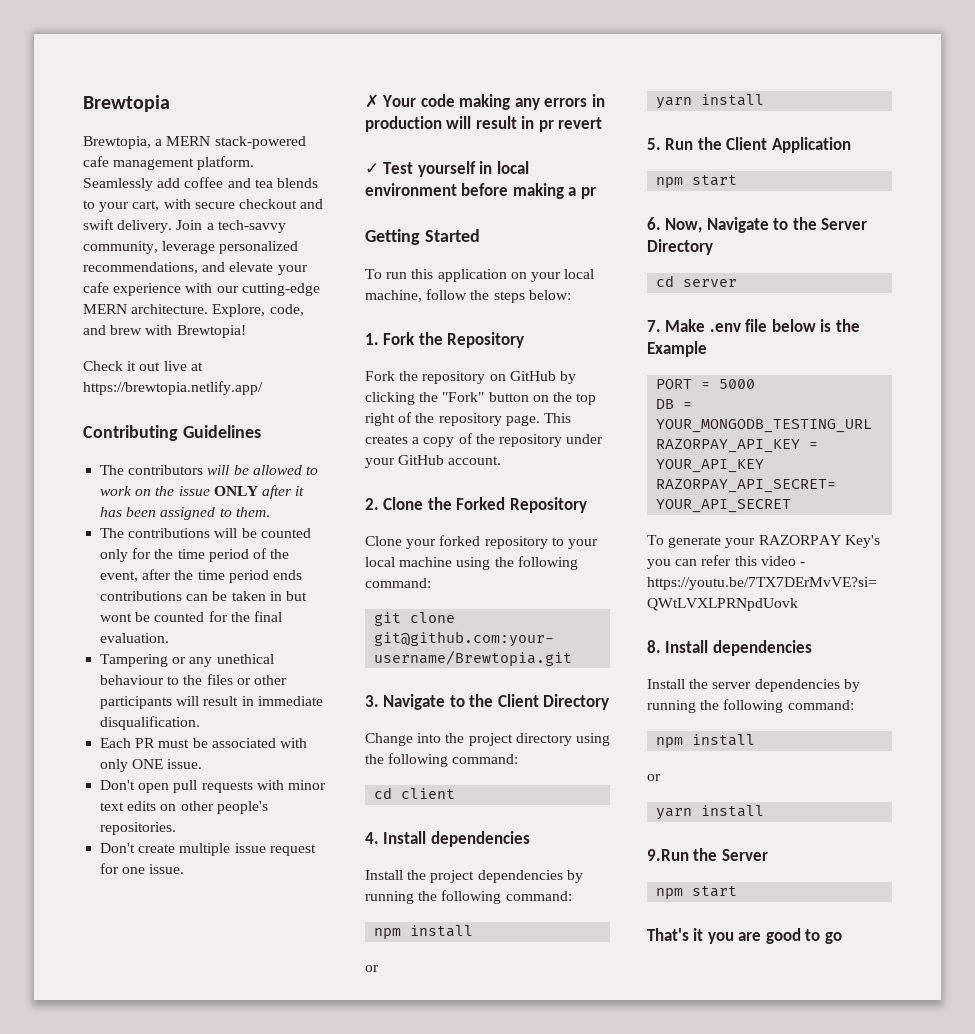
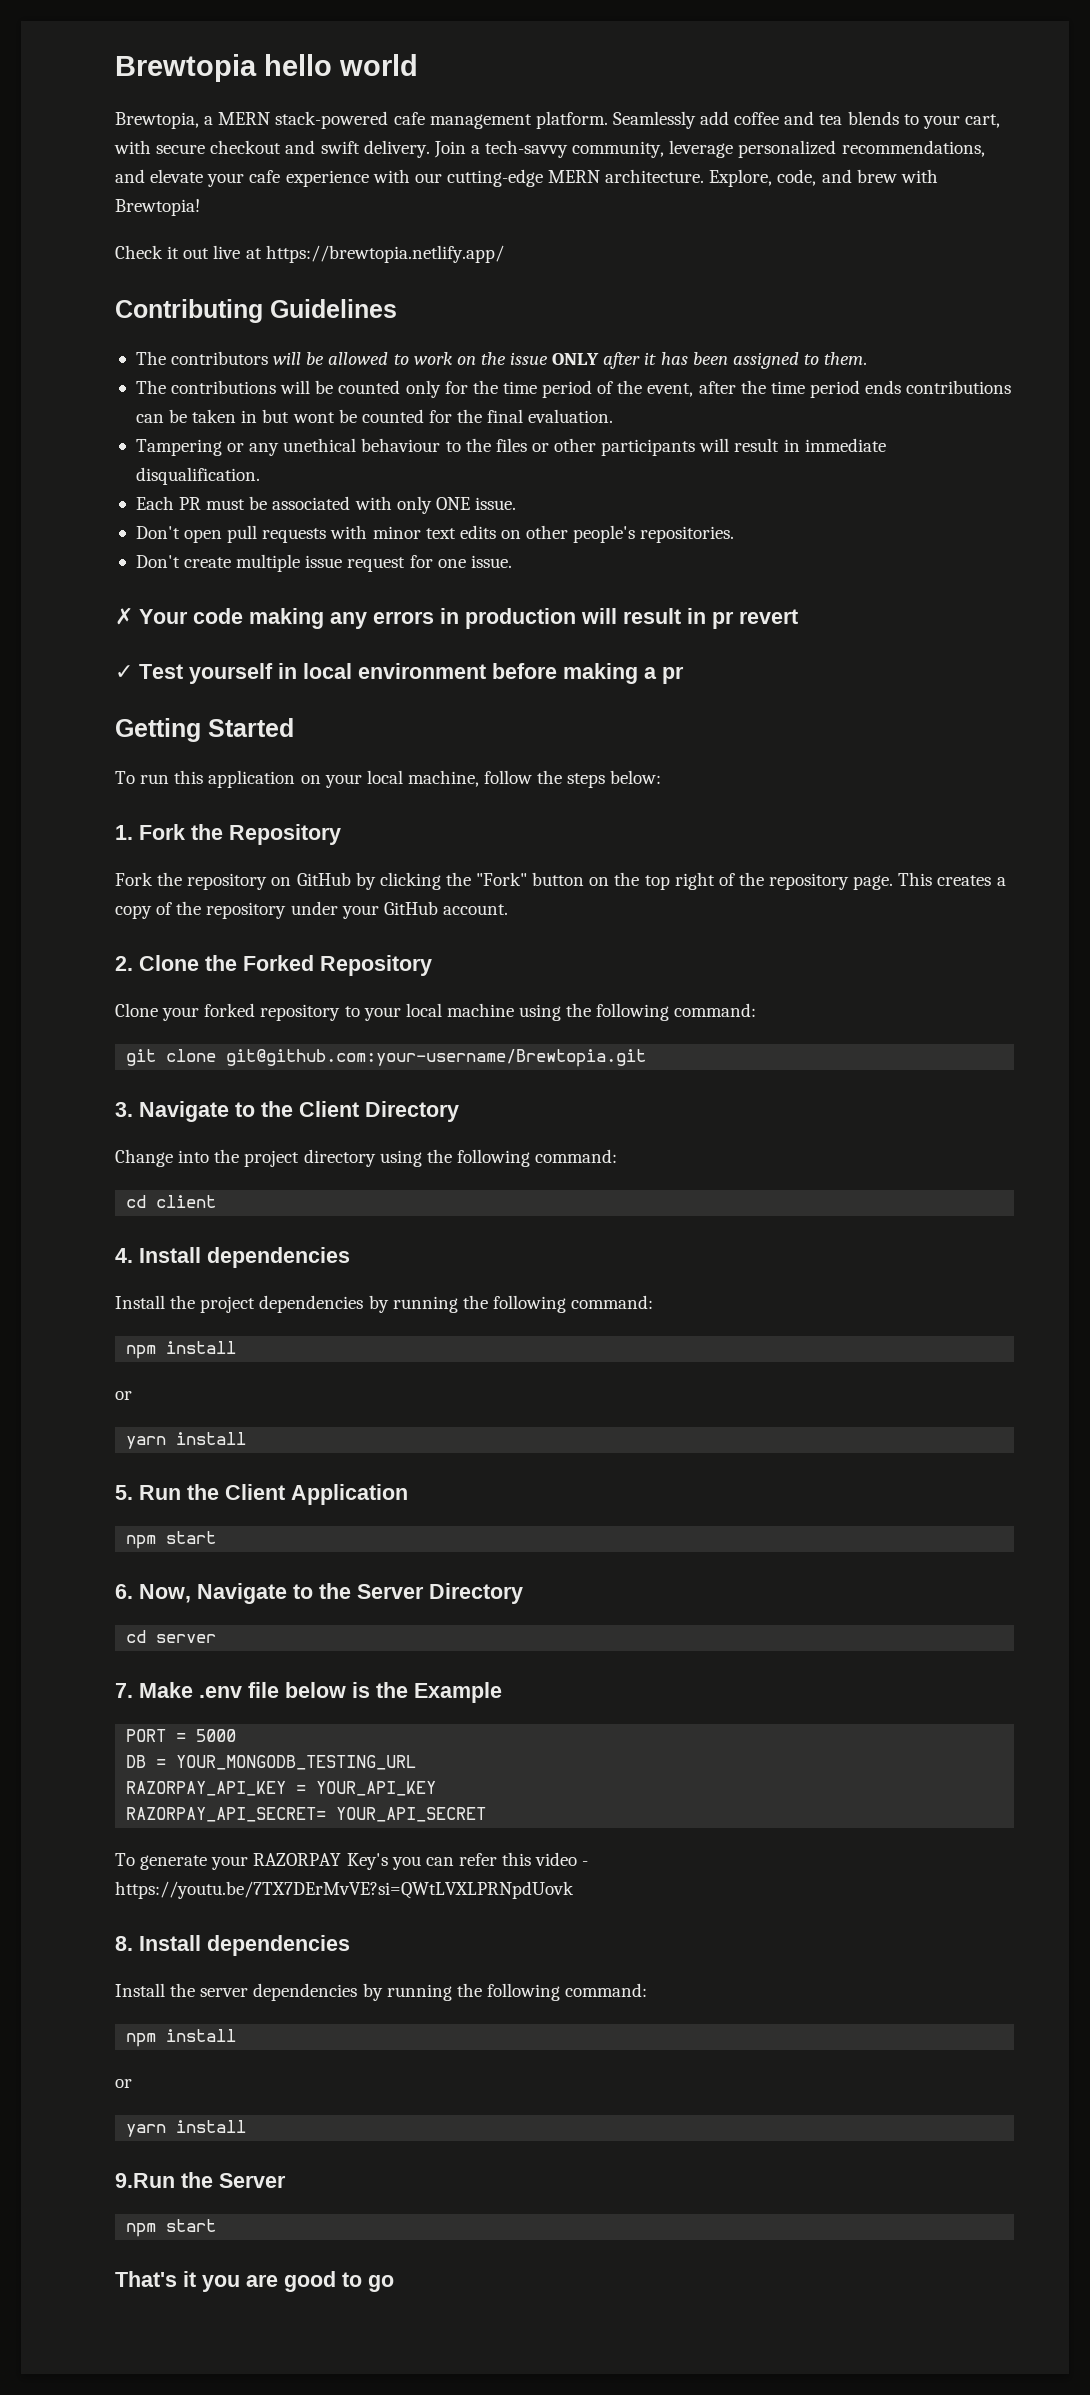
- Brewtopia
+ Brewtopia hello world

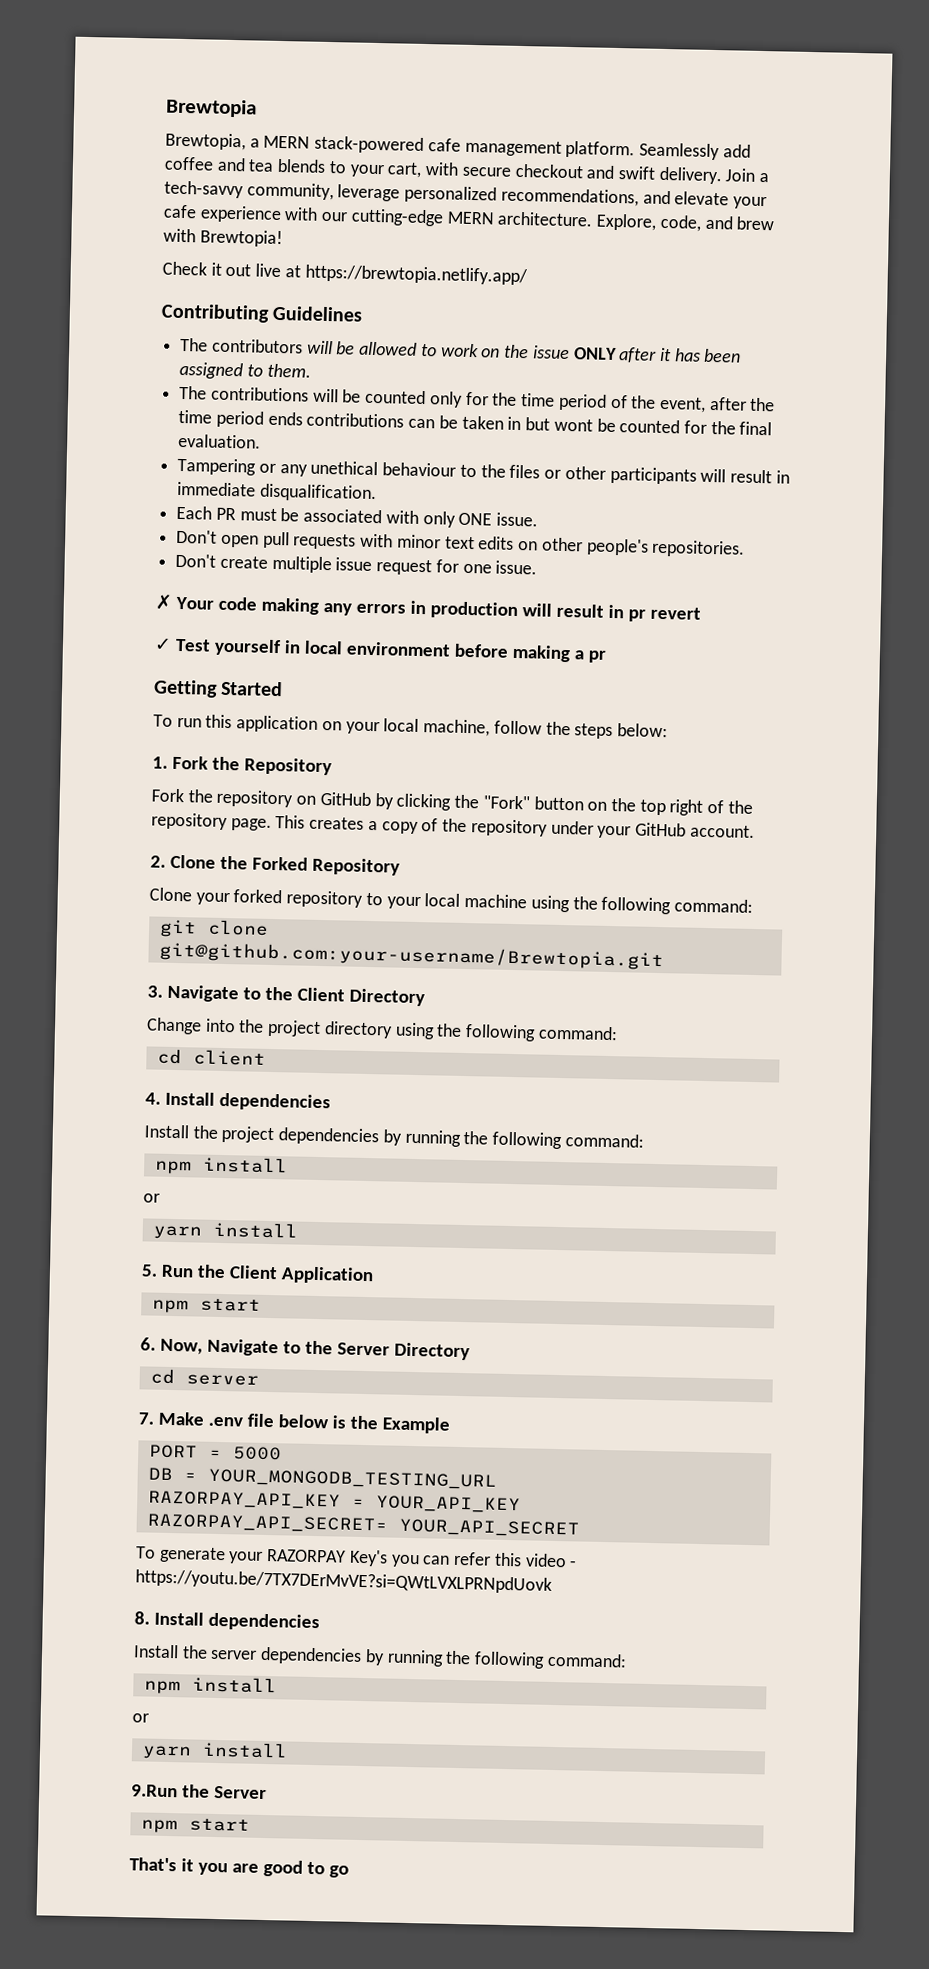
- Brewtopia hello world
+ Brewtopia

